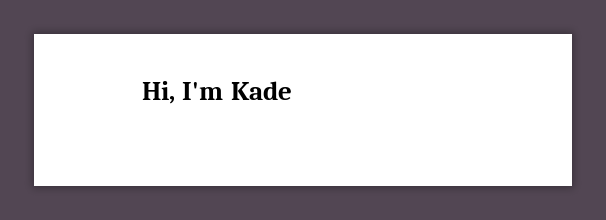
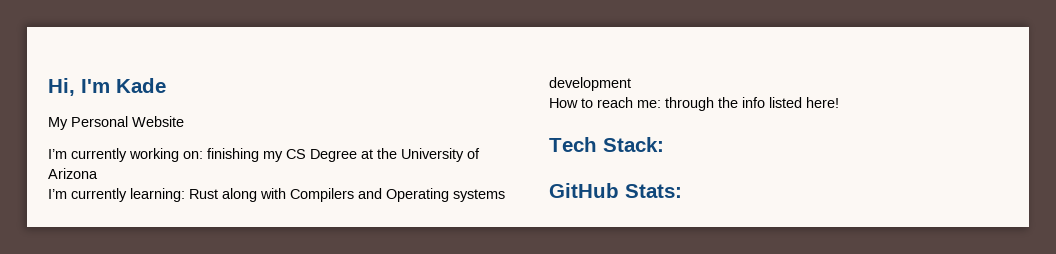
+ My Personal Website
+ I’m currently working on: finishing my CS Degree at the University of Arizona
+ I’m currently learning: Rust along with Compilers and Operating systems development
+ How to reach me: through the info listed here!
+ Tech Stack:
+ GitHub Stats:

